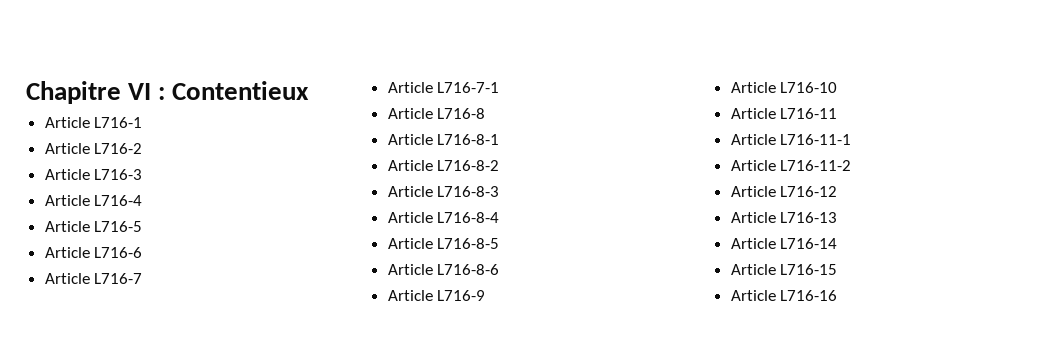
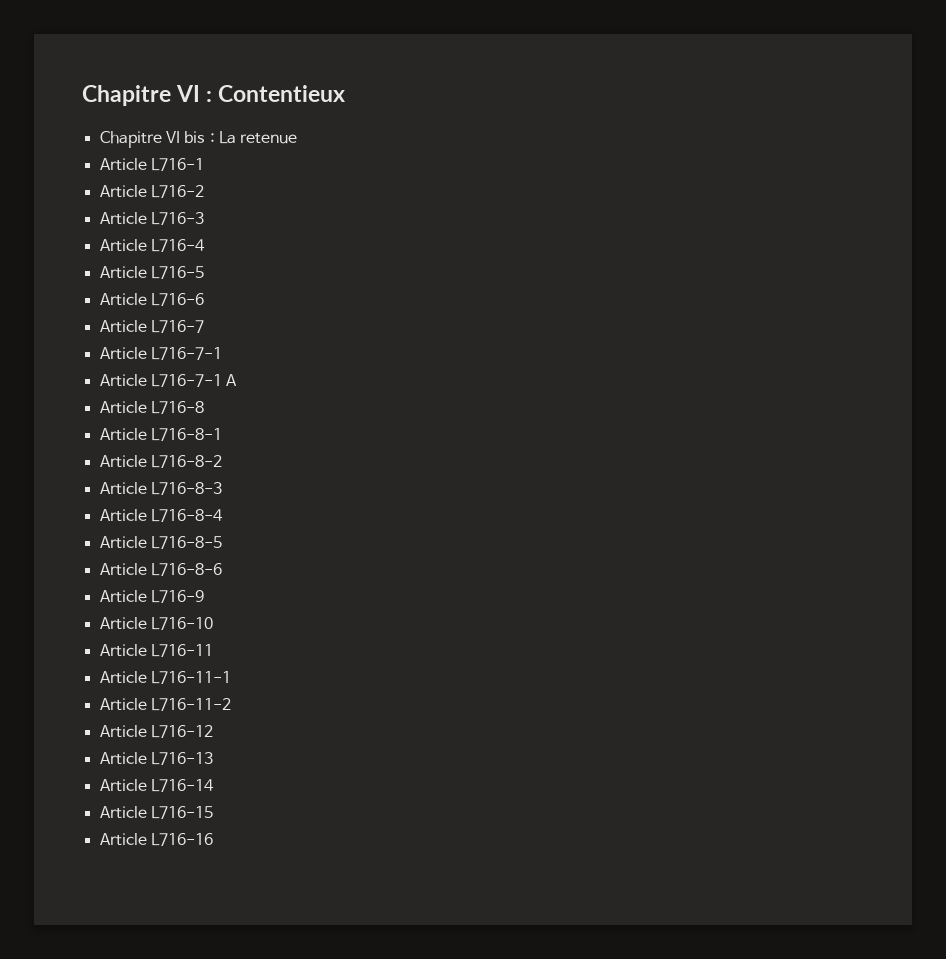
+ Chapitre VI bis : La retenue
+ Article L716-7-1 A

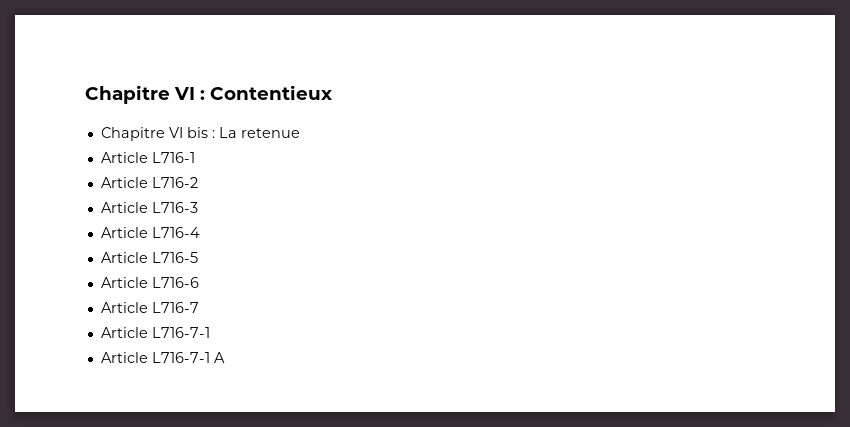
- Article L716-8
- Article L716-8-1
- Article L716-8-2
- Article L716-8-3
- Article L716-8-4
- Article L716-8-5
- Article L716-8-6
- Article L716-9
- Article L716-10
- Article L716-11
- Article L716-11-1
- Article L716-11-2
- Article L716-12
- Article L716-13
- Article L716-14
- Article L716-15
- Article L716-16

